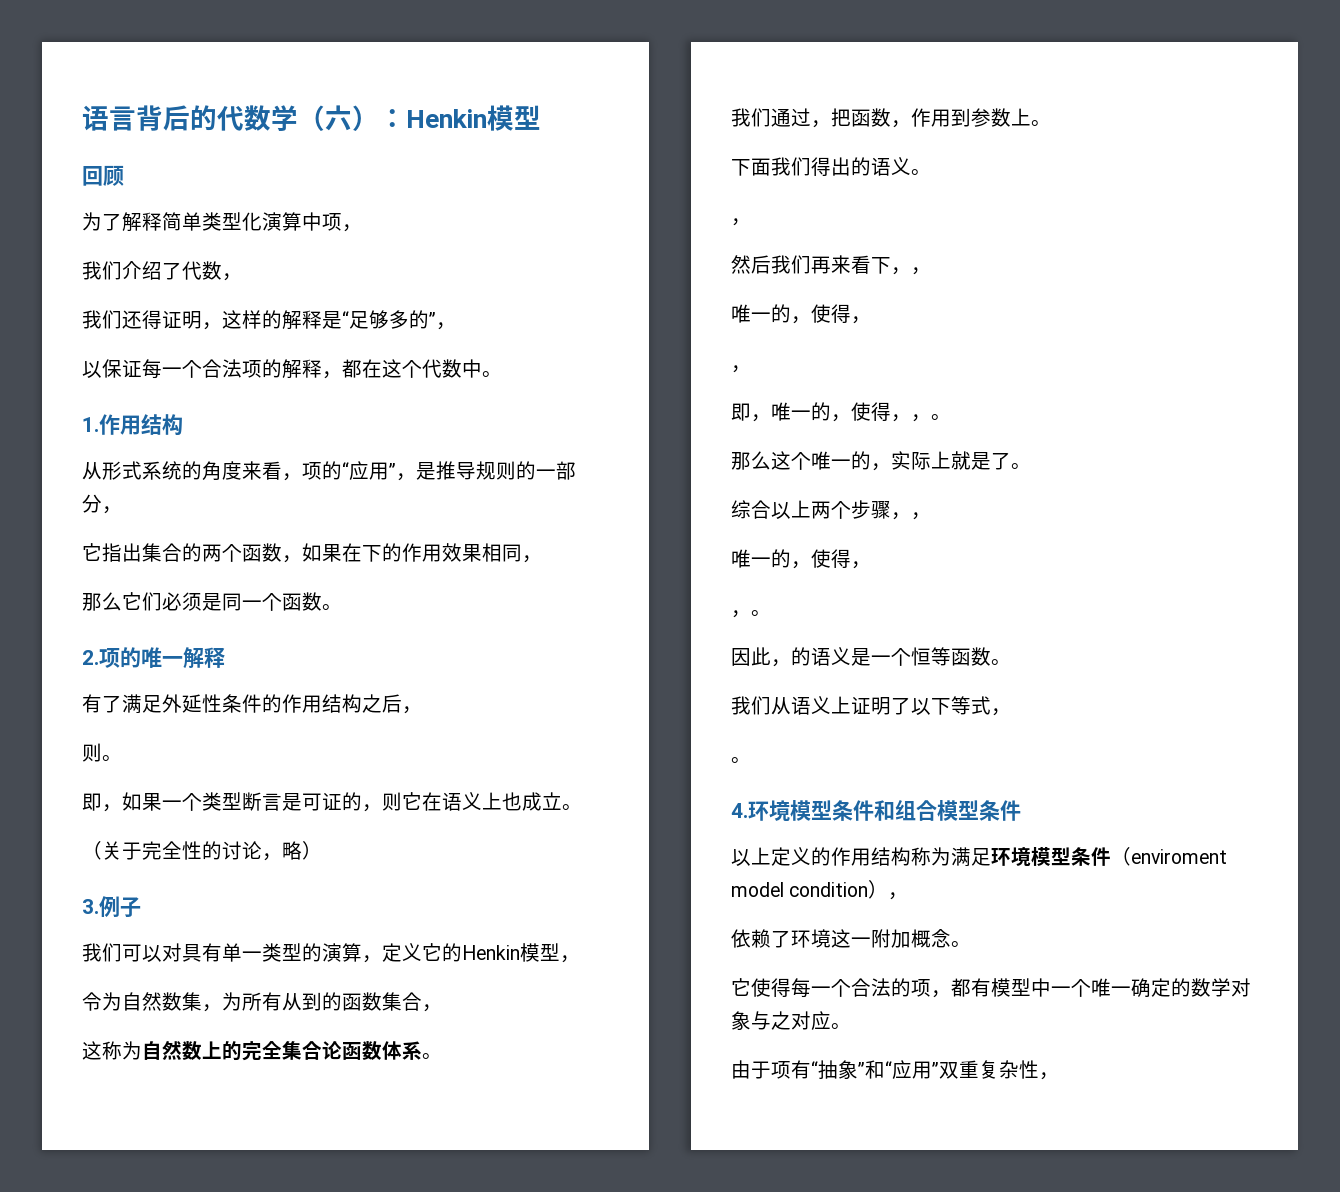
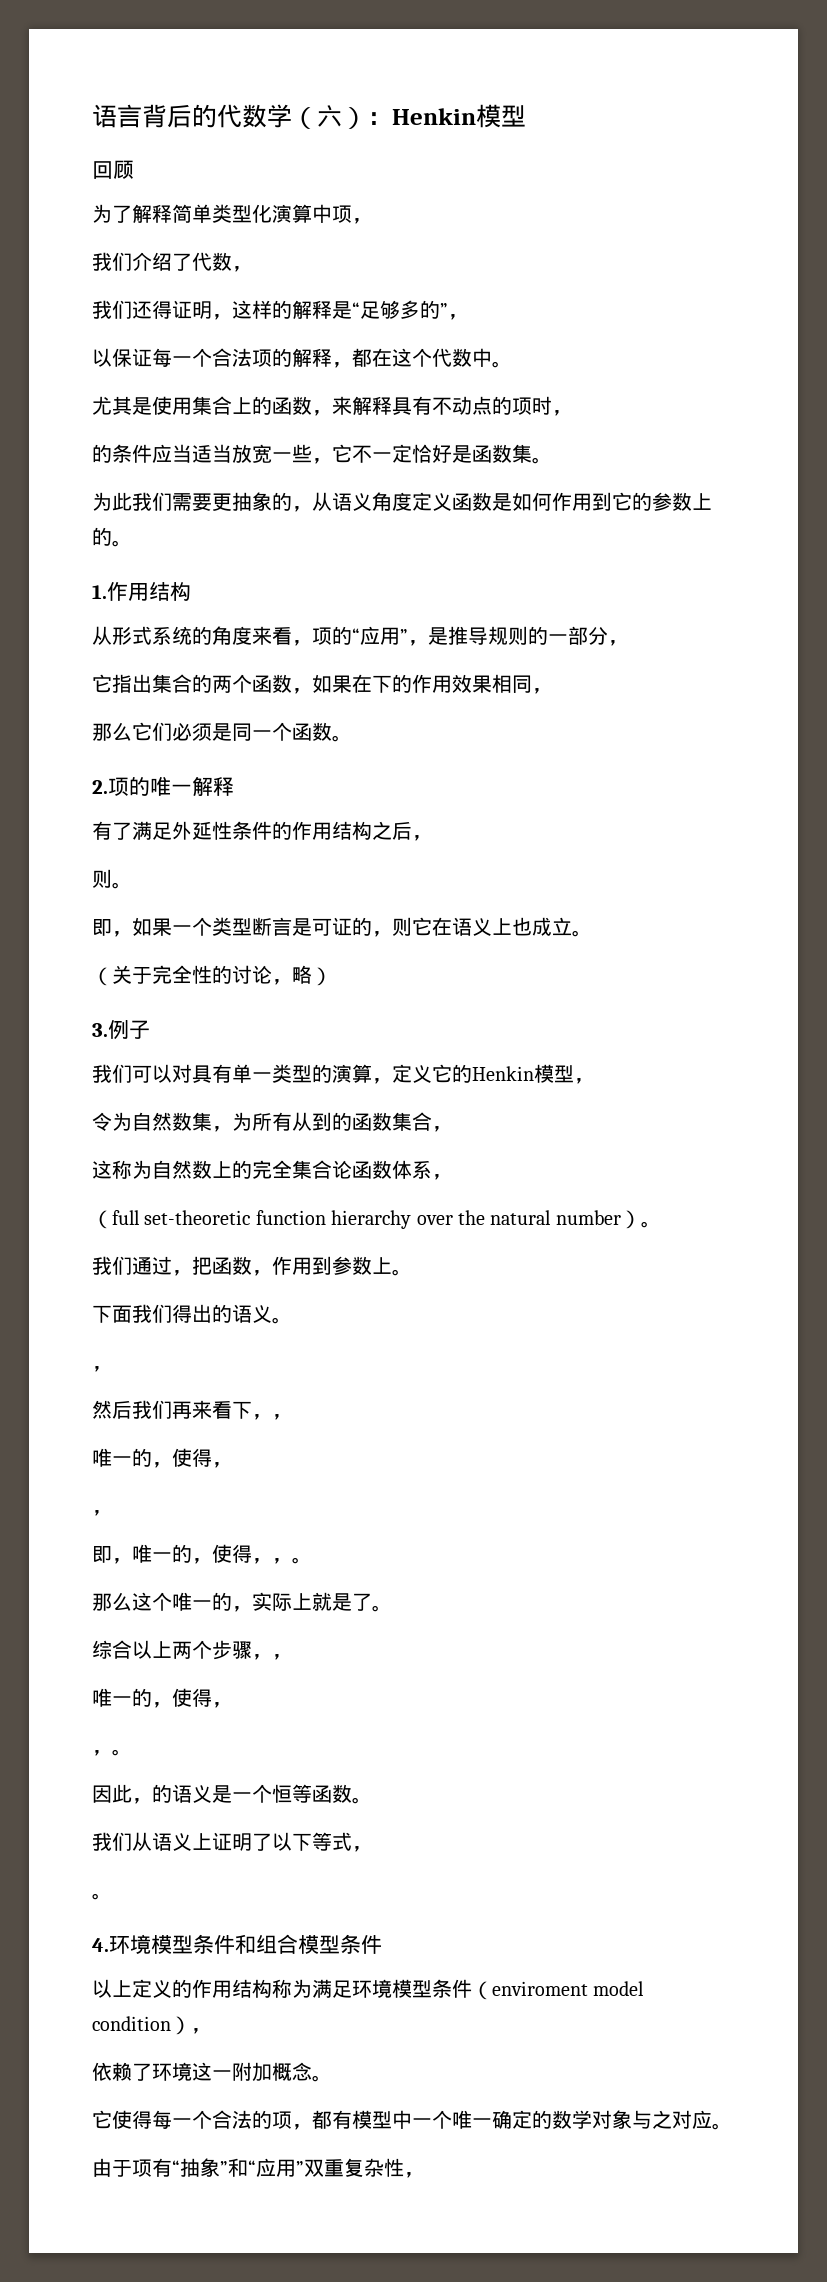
+ 尤其是使用集合上的函数，来解释具有不动点的项时，
+ 的条件应当适当放宽一些，它不一定恰好是函数集。
+ 为此我们需要更抽象的，从语义角度定义函数是如何作用到它的参数上的。
- 这称为自然数上的完全集合论函数体系。
+ 这称为自然数上的完全集合论函数体系，
+ （full set-theoretic function hierarchy over the natural number）。

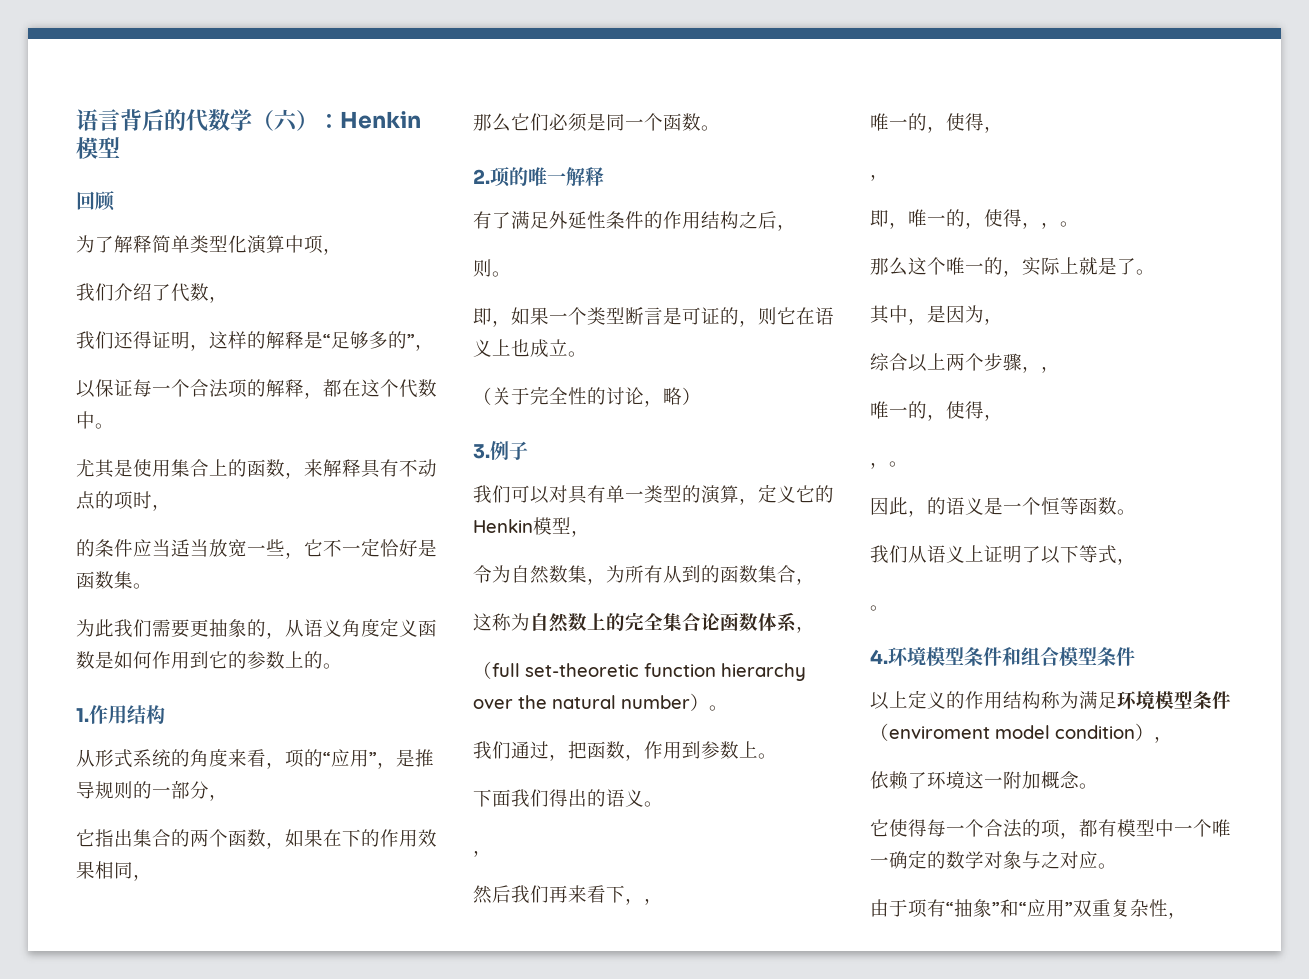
+ 其中，是因为，

